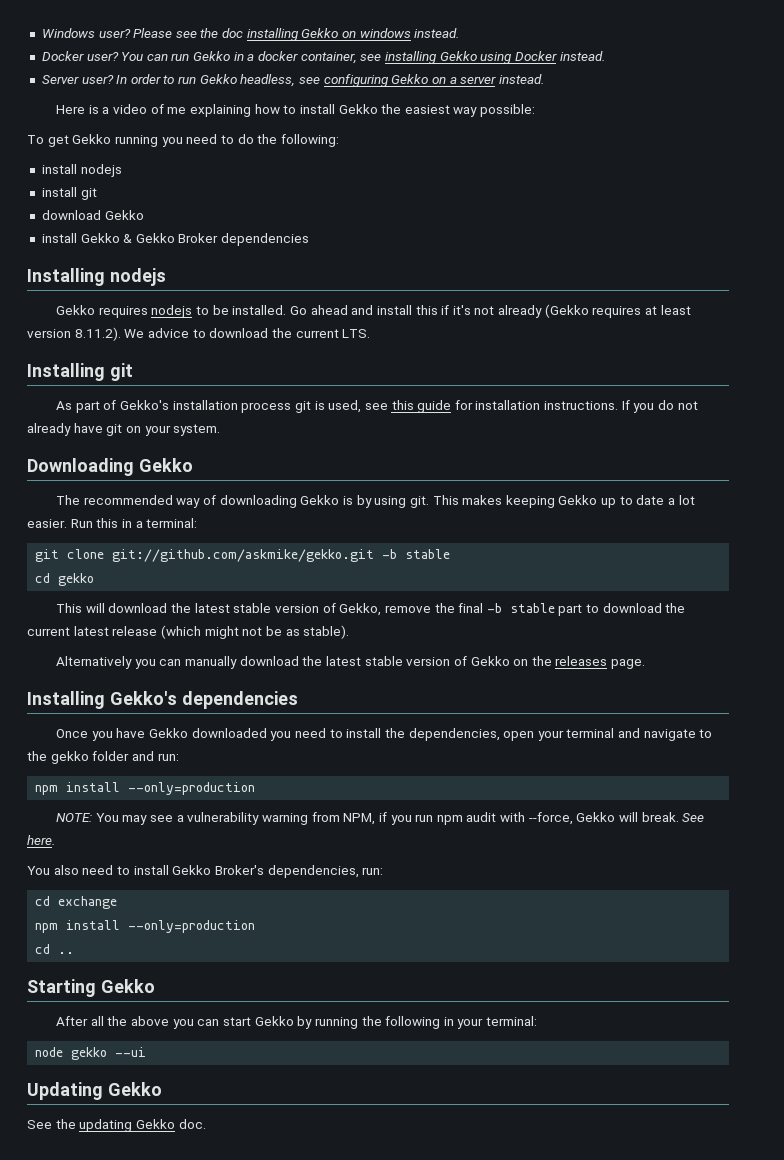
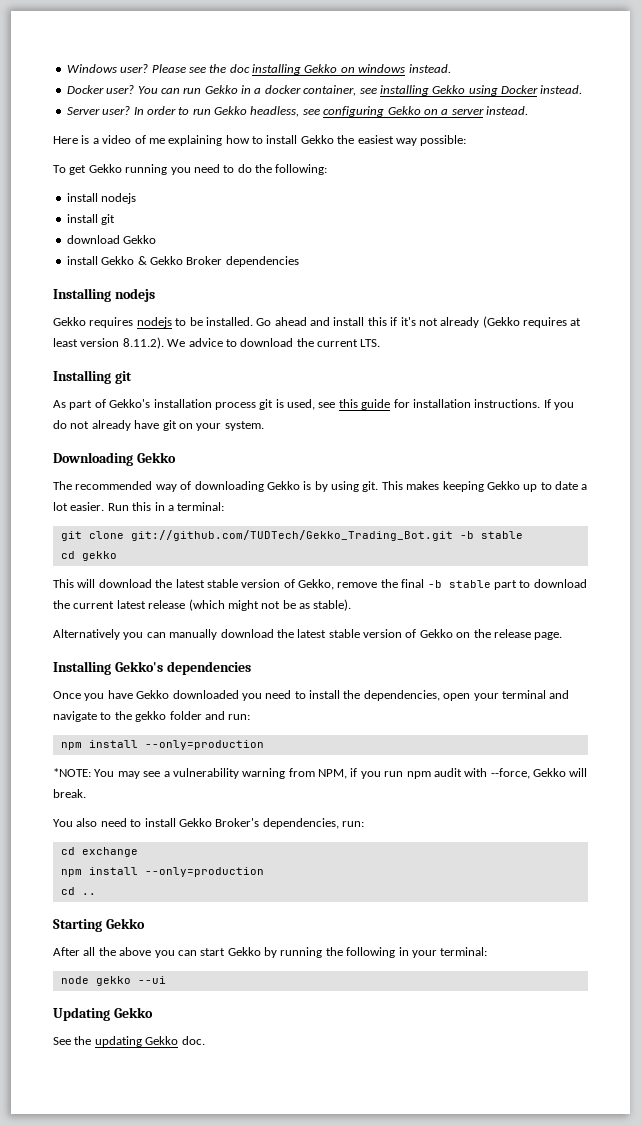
- git clone git://github.com/askmike/gekko.git -b stable
+ git clone git://github.com/TUDTech/Gekko_Trading_Bot.git -b stable
- Alternatively you can manually download the latest stable version of Gekko on the releases page.
+ Alternatively you can manually download the latest stable version of Gekko on the release page.
- NOTE: You may see a vulnerability warning from NPM, if you run npm audit with --force, Gekko will break. See here.
+ *NOTE: You may see a vulnerability warning from NPM, if you run npm audit with --force, Gekko will break.

